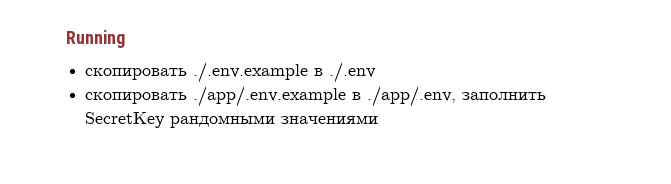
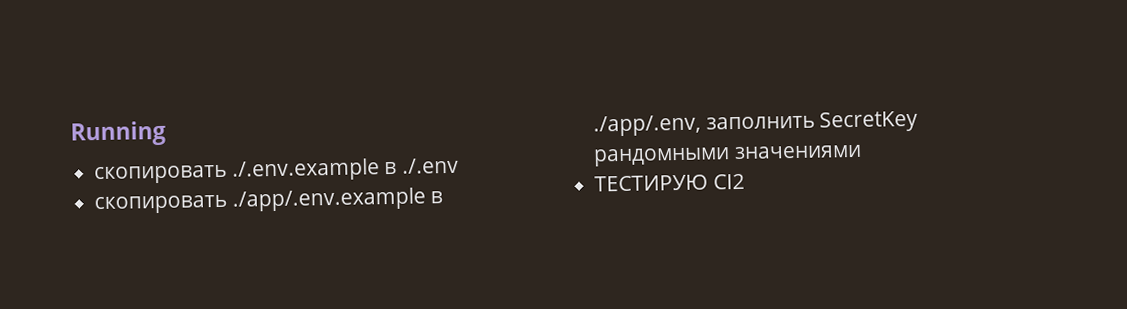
+ ТЕСТИРУЮ CI2

